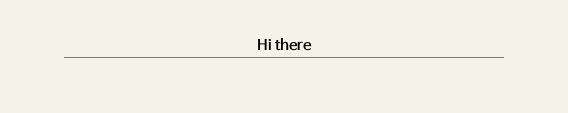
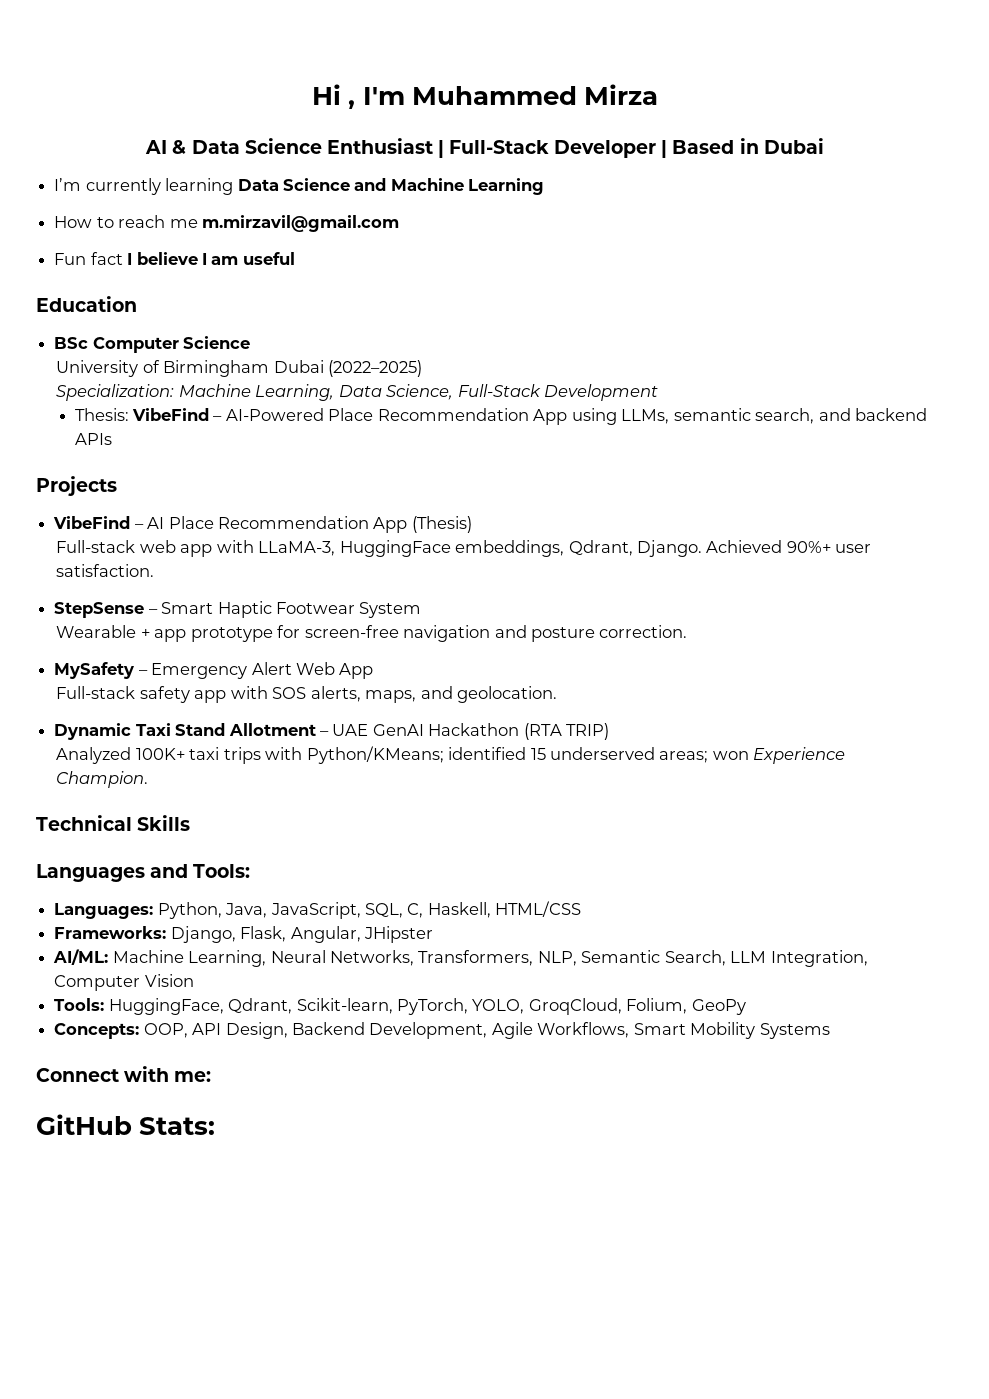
- Hi there
+ Hi , I'm Muhammed Mirza
+ AI & Data Science Enthusiast | Full-Stack Developer | Based in Dubai
+ I’m currently learning Data Science and Machine Learning
+ How to reach me m.mirzavil@gmail.com
+ Fun fact I believe I am useful
+ Education
+ BSc Computer Science
+ University of Birmingham Dubai (2022–2025)
+ Specialization: Machine Learning, Data Science, Full-Stack Development
+ Thesis: VibeFind – AI-Powered Place Recommendation App using LLMs, semantic search, and backend APIs
+ Projects
+ VibeFind – AI Place Recommendation App (Thesis)
+ Full-stack web app with LLaMA-3, HuggingFace embeddings, Qdrant, Django. Achieved 90%+ user satisfaction.
+ StepSense – Smart Haptic Footwear System
+ Wearable + app prototype for screen-free navigation and posture correction.
+ MySafety – Emergency Alert Web App
+ Full-stack safety app with SOS alerts, maps, and geolocation.
+ Dynamic Taxi Stand Allotment – UAE GenAI Hackathon (RTA TRIP)
+ Analyzed 100K+ taxi trips with Python/KMeans; identified 15 underserved areas; won Experience Champion.
+ Technical Skills
+ Languages and Tools:
+ Languages: Python, Java, JavaScript, SQL, C, Haskell, HTML/CSS
+ Frameworks: Django, Flask, Angular, JHipster
+ AI/ML: Machine Learning, Neural Networks, Transformers, NLP, Semantic Search, LLM Integration, Computer Vision
+ Tools: HuggingFace, Qdrant, Scikit-learn, PyTorch, YOLO, GroqCloud, Folium, GeoPy
+ Concepts: OOP, API Design, Backend Development, Agile Workflows, Smart Mobility Systems
+ Connect with me:
+ GitHub Stats:

